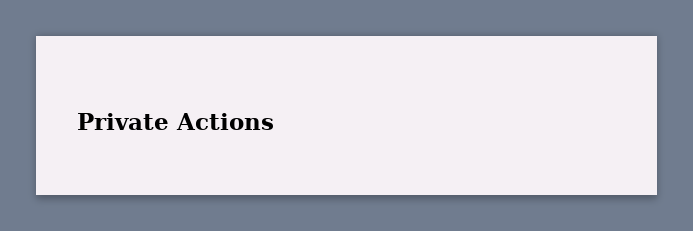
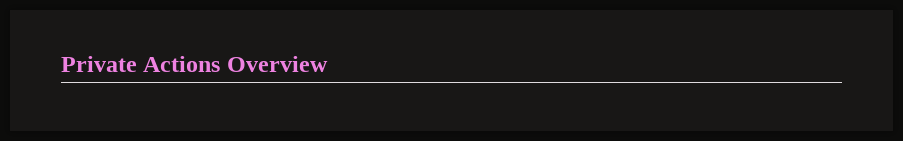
- Private Actions
+ Private Actions Overview

